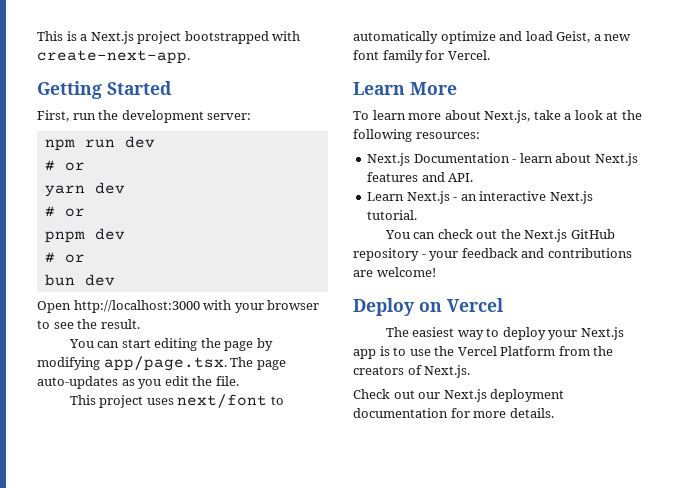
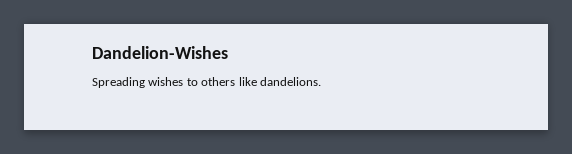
- This is a Next.js project bootstrapped with create-next-app.
- Getting Started
- First, run the development server:
- npm run dev
- # or
- yarn dev
- # or
- pnpm dev
- # or
- bun dev
- Open http://localhost:3000 with your browser to see the result.
- You can start editing the page by modifying app/page.tsx. The page auto-updates as you edit the file.
- This project uses next/font to automatically optimize and load Geist, a new font family for Vercel.
- Learn More
- To learn more about Next.js, take a look at the following resources:
- Next.js Documentation - learn about Next.js features and API.
- Learn Next.js - an interactive Next.js tutorial.
- You can check out the Next.js GitHub repository - your feedback and contributions are welcome!
- Deploy on Vercel
- The easiest way to deploy your Next.js app is to use the Vercel Platform from the creators of Next.js.
- Check out our Next.js deployment documentation for more details.
+ Dandelion-Wishes
+ Spreading wishes to others like dandelions.

